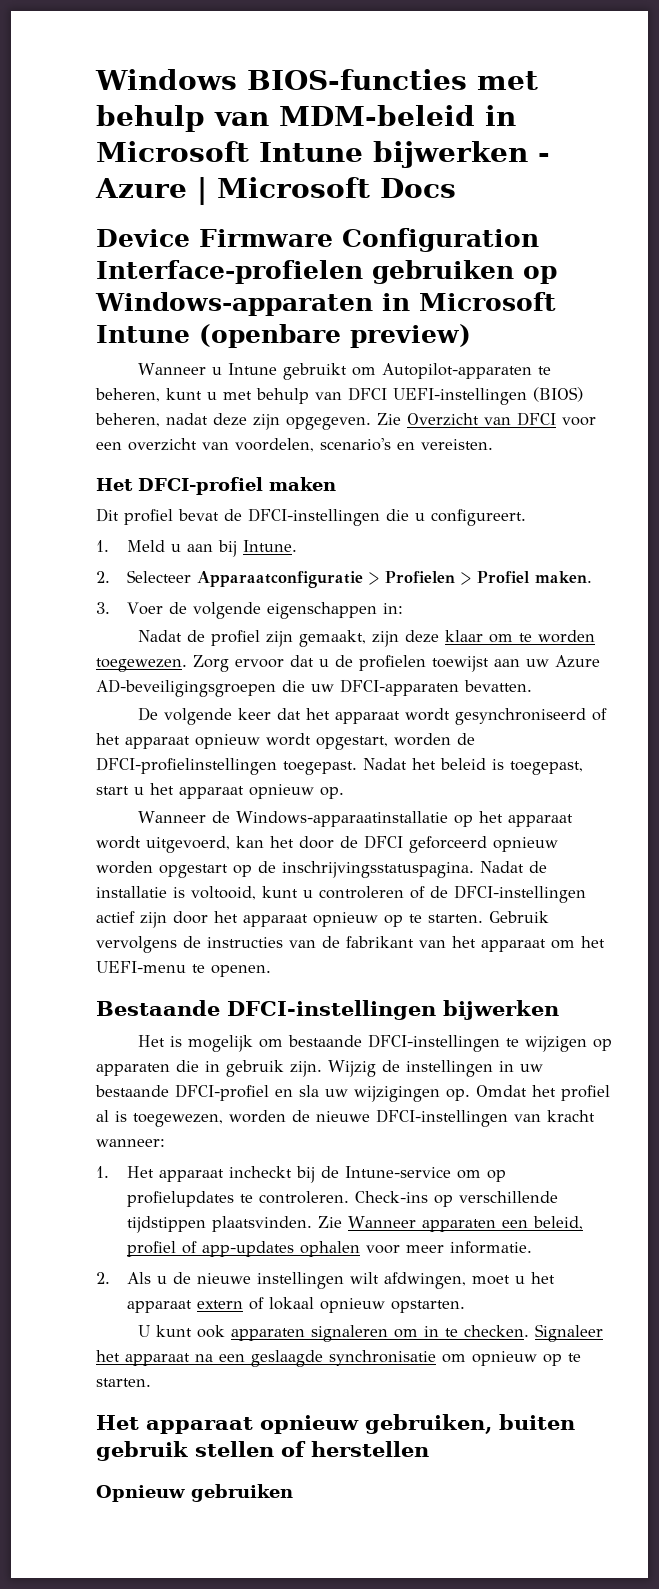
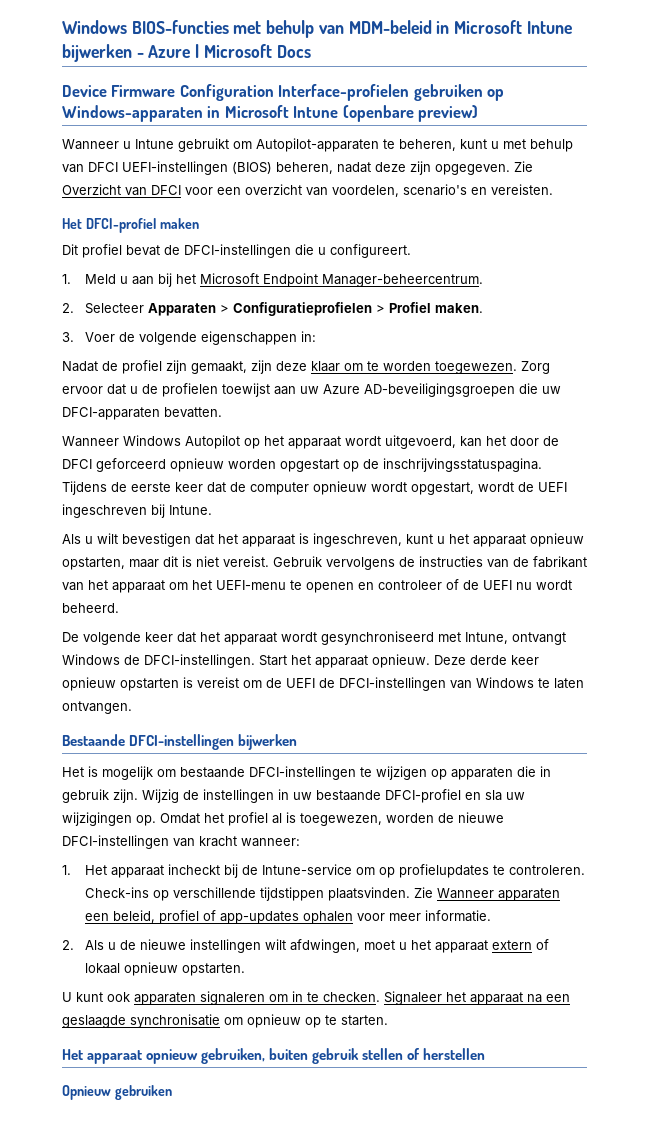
- 1. Meld u aan bij Intune.
+ 1. Meld u aan bij het Microsoft Endpoint Manager-beheercentrum.
- 2. Selecteer Apparaatconfiguratie > Profielen > Profiel maken.
+ 2. Selecteer Apparaten > Configuratieprofielen > Profiel maken.
- De volgende keer dat het apparaat wordt gesynchroniseerd of het apparaat opnieuw wordt opgestart, worden de DFCI-profielinstellingen toegepast. Nadat het beleid is toegepast, start u het apparaat opnieuw op.
- Wanneer de Windows-apparaatinstallatie op het apparaat wordt uitgevoerd, kan het door de DFCI geforceerd opnieuw worden opgestart op de inschrijvingsstatuspagina.
+ Wanneer Windows Autopilot op het apparaat wordt uitgevoerd, kan het door de DFCI geforceerd opnieuw worden opgestart op de inschrijvingsstatuspagina.
- Nadat de installatie is voltooid, kunt u controleren of de DFCI-instellingen actief zijn door het apparaat opnieuw op te starten.
+ Tijdens de eerste keer dat de computer opnieuw wordt opgestart, wordt de UEFI ingeschreven bij Intune.
+ Als u wilt bevestigen dat het apparaat is ingeschreven, kunt u het apparaat opnieuw opstarten, maar dit is niet vereist.
- Gebruik vervolgens de instructies van de fabrikant van het apparaat om het UEFI-menu te openen.
+ Gebruik vervolgens de instructies van de fabrikant van het apparaat om het UEFI-menu te openen en controleer of de UEFI nu wordt beheerd.
+ De volgende keer dat het apparaat wordt gesynchroniseerd met Intune, ontvangt Windows de DFCI-instellingen. Start het apparaat opnieuw. Deze derde keer opnieuw opstarten is vereist om de UEFI de DFCI-instellingen van Windows te laten ontvangen.

